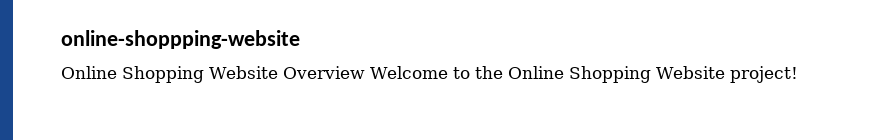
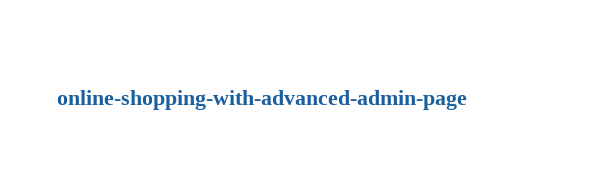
- online-shoppping-website
- Online Shopping Website Overview Welcome to the Online Shopping Website project!
+ online-shopping-with-advanced-admin-page

